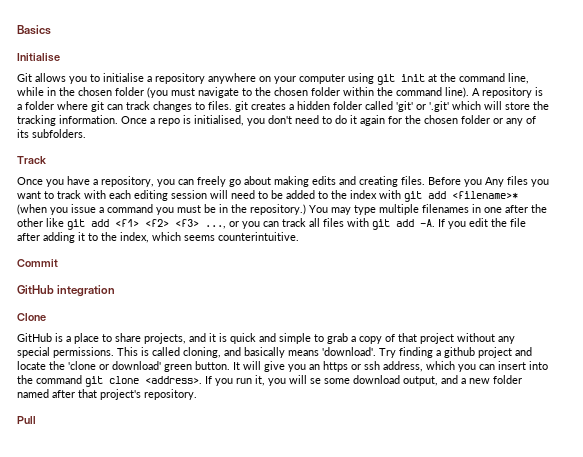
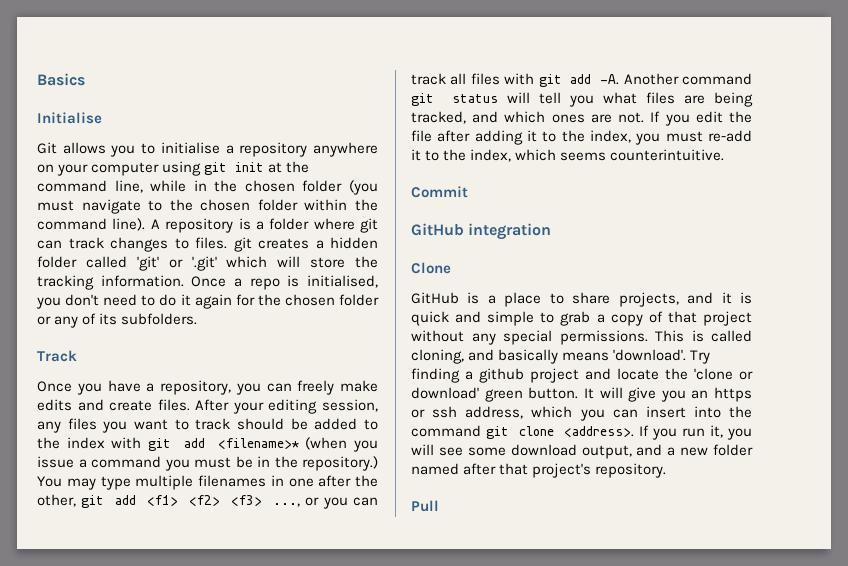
- Once you have a repository, you can freely go about making edits and creating files. Before you Any files you want to track with each editing session will need to be added to the index with git add <filename>* (when you issue a command you must be in the repository.)
+ Once you have a repository, you can freely make edits and create files. After your editing session, any files you want to track should be added to the index with git add <filename>* (when you issue a command you must be in the repository.)
- You may type multiple filenames in one after the other like git add <f1> <f2> <f3> ..., or you can track all files with git add -A.
+ You may type multiple filenames in one after the other, git add <f1> <f2> <f3> ..., or you can track all files with git add -A.
+ Another command git status will tell you what files are being tracked, and which ones are not.
- If you edit the file after adding it to the index, which seems counterintuitive.
+ If you edit the file after adding it to the index, you must re-add it to the index, which seems counterintuitive.
- If you run it, you will se some download output, and a new folder named after that project's repository.
+ If you run it, you will see some download output, and a new folder named after that project's repository.

